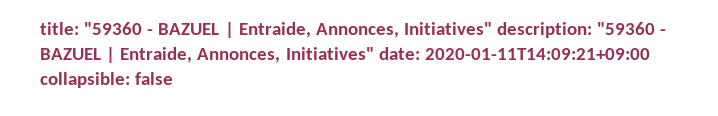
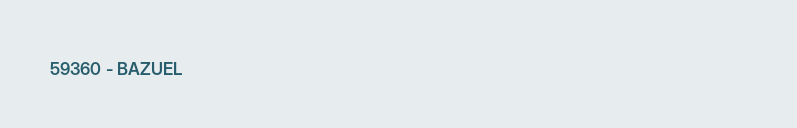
- title: "59360 - BAZUEL | Entraide, Annonces, Initiatives" description: "59360 - BAZUEL | Entraide, Annonces, Initiatives" date: 2020-01-11T14:09:21+09:00 collapsible: false
+ 59360 - BAZUEL

